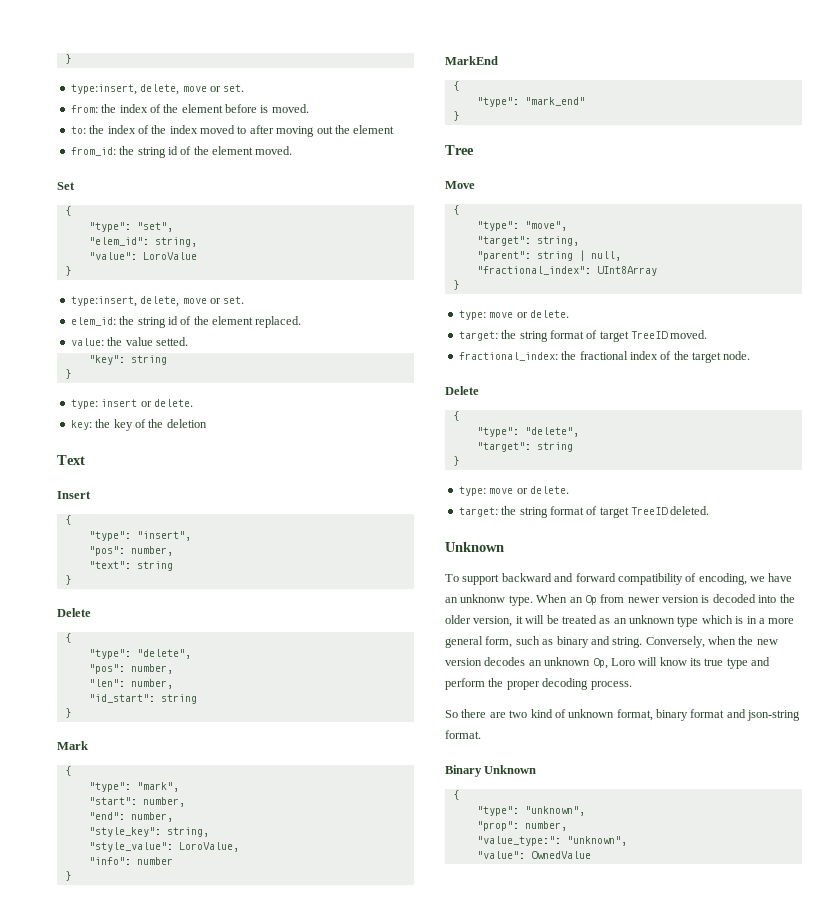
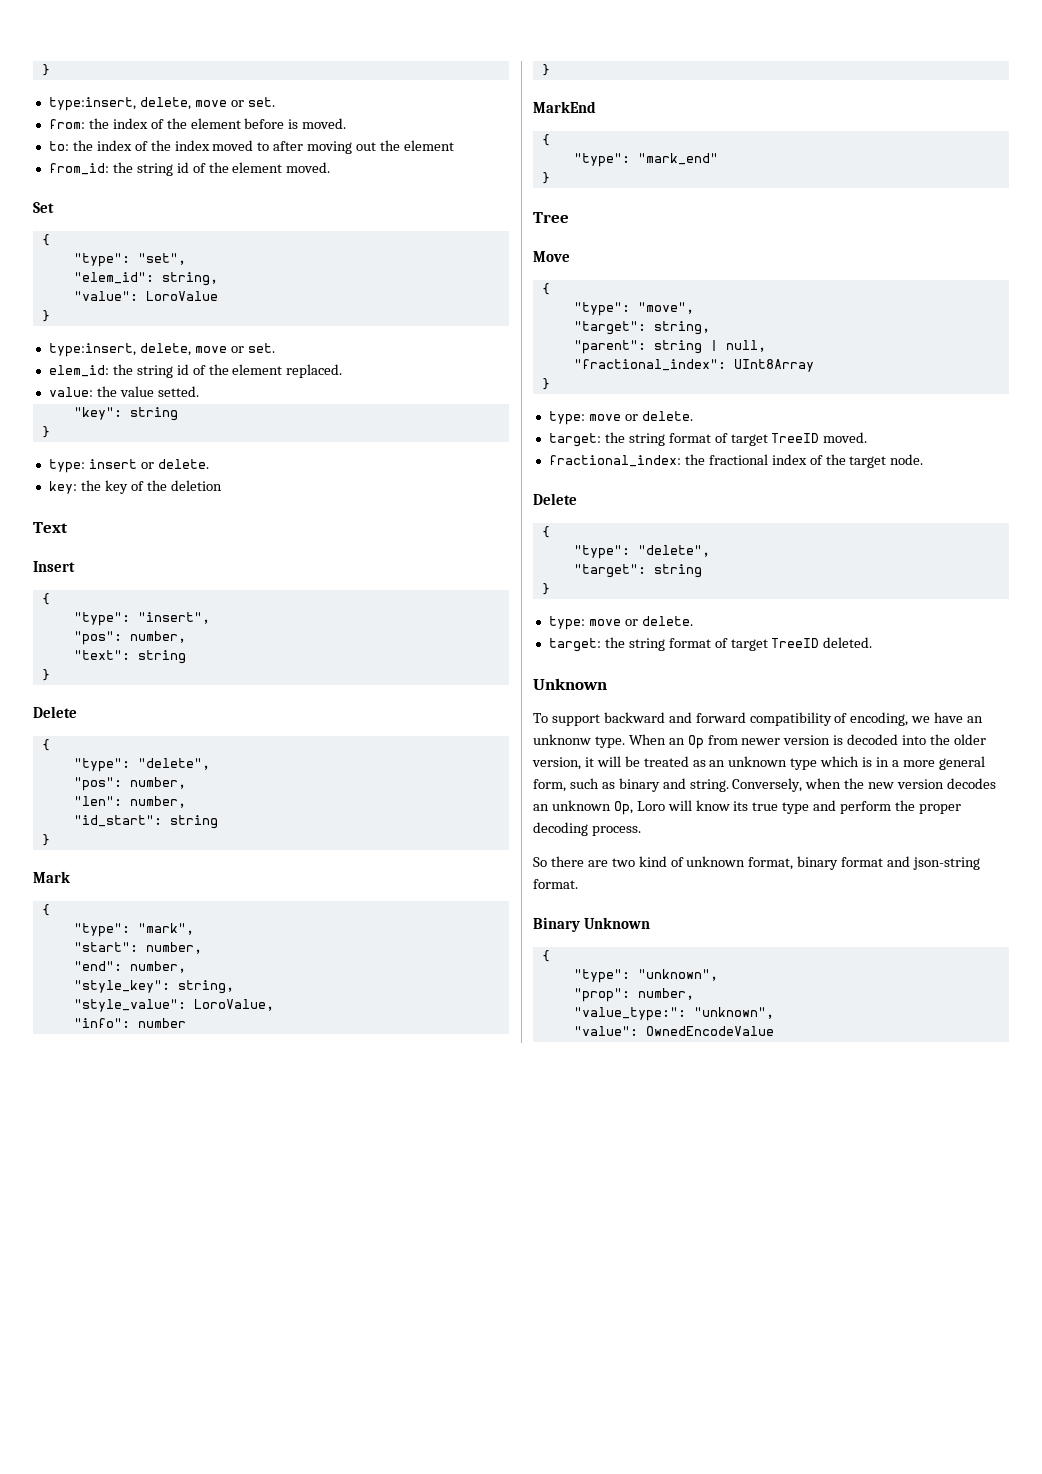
- "value": OwnedValue
+ "value": OwnedEncodeValue

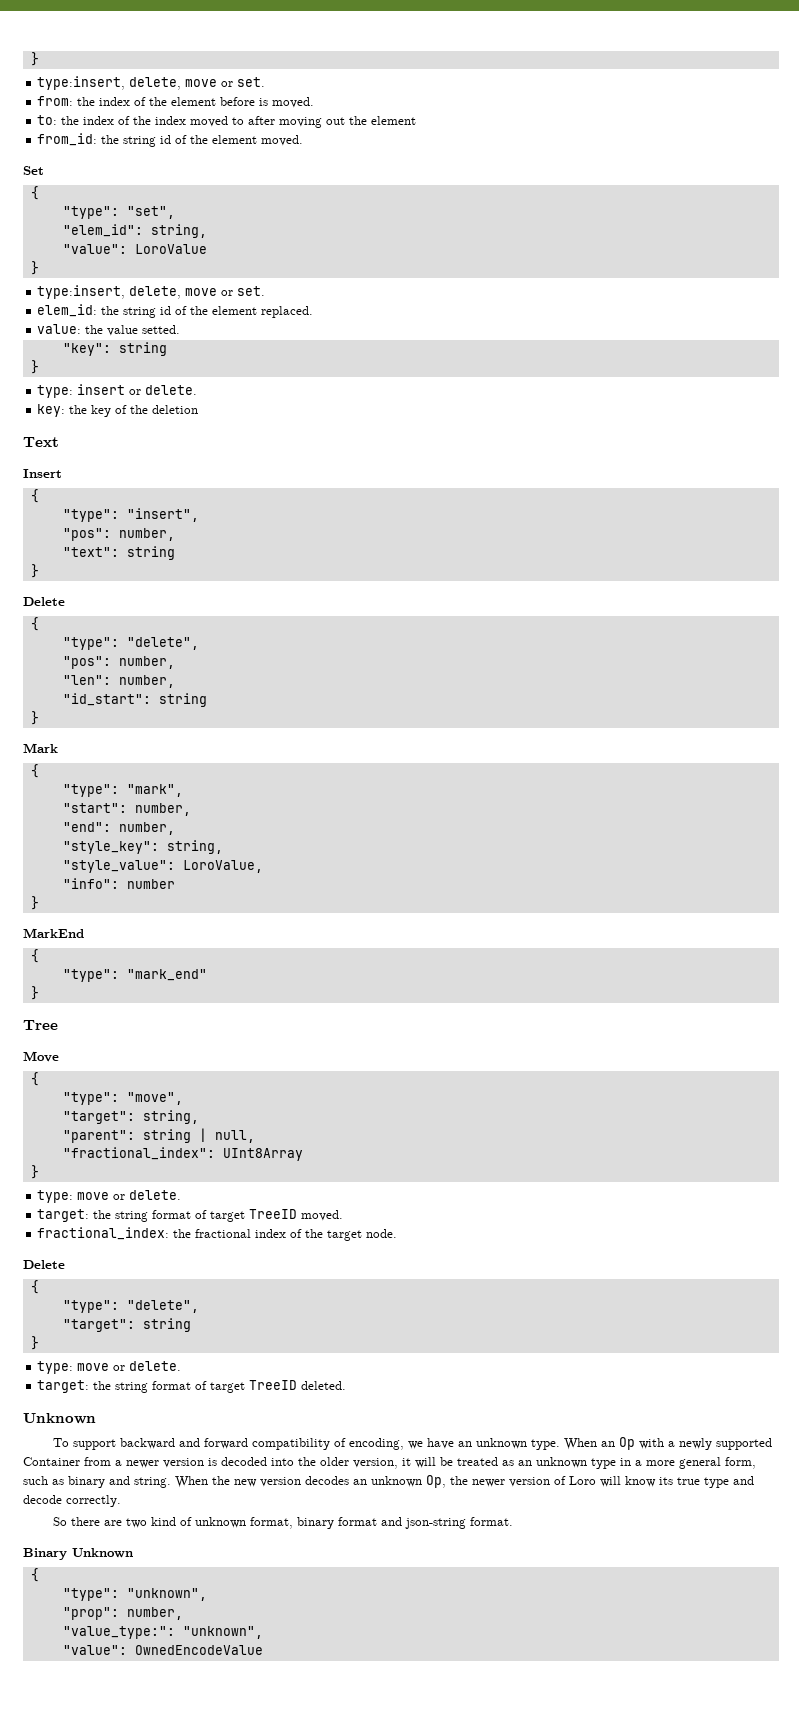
- To support backward and forward compatibility of encoding, we have an unknonw type.
+ To support backward and forward compatibility of encoding, we have an unknown type.
- When an Op from newer version is decoded into the older version, it will be treated as an unknown type which is in a more general form, such as binary and string.
+ When an Op with a newly supported Container from a newer version is decoded into the older version, it will be treated as an unknown type in a more general form, such as binary and string.
- Conversely, when the new version decodes an unknown Op, Loro will know its true type and perform the proper decoding process.
+ When the new version decodes an unknown Op, the newer version of Loro will know its true type and decode correctly.

